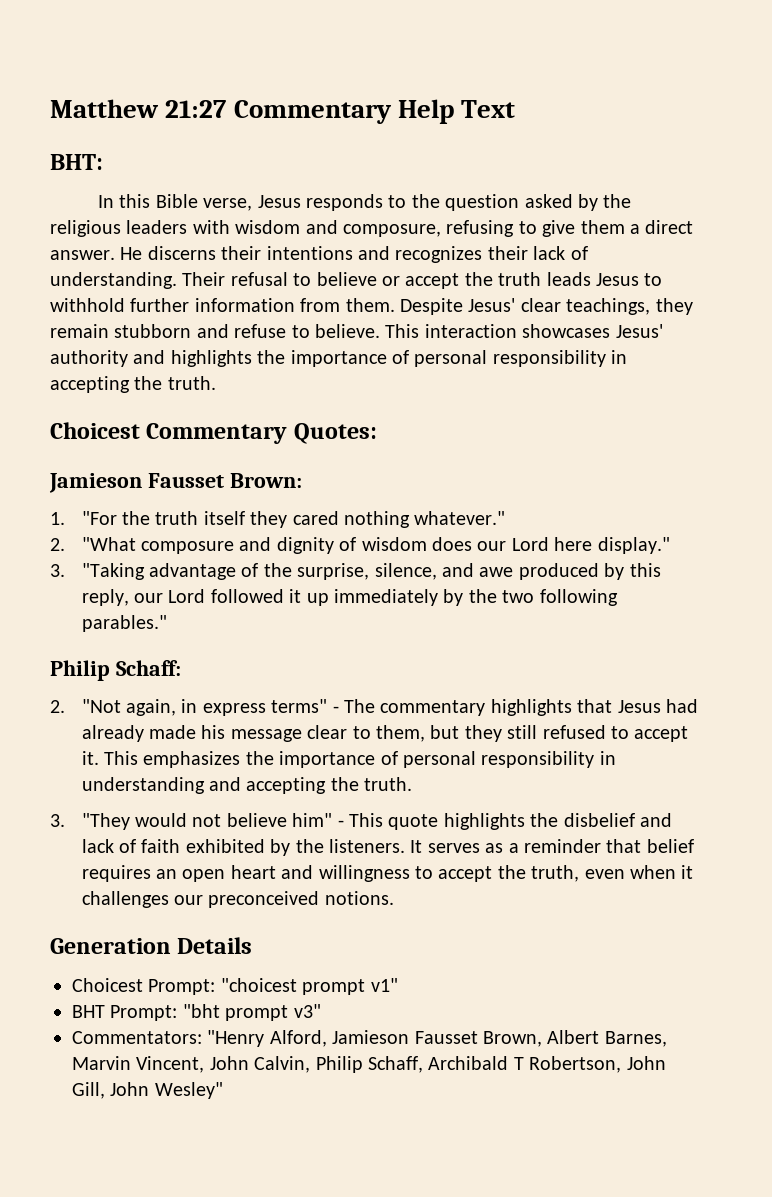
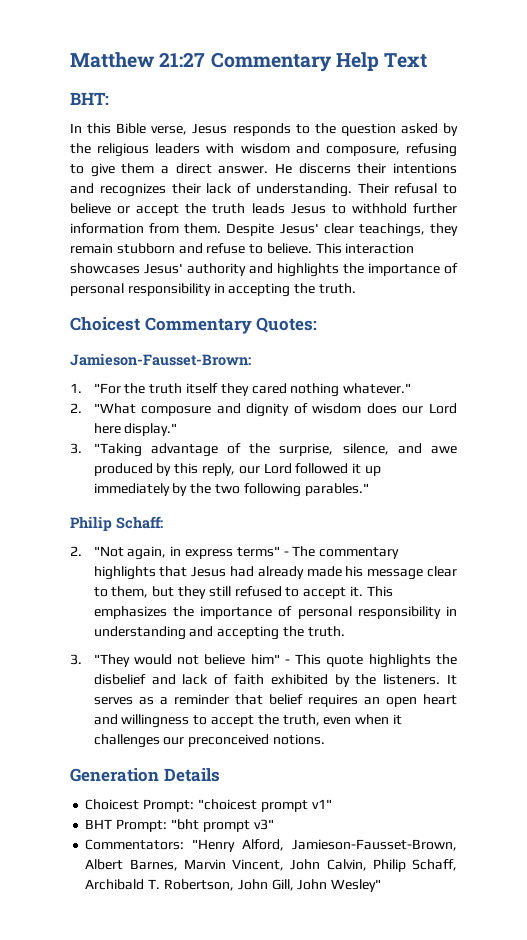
- Jamieson Fausset Brown:
+ Jamieson-Fausset-Brown:
- Commentators: "Henry Alford, Jamieson Fausset Brown, Albert Barnes, Marvin Vincent, John Calvin, Philip Schaff, Archibald T Robertson, John Gill, John Wesley"
+ Commentators: "Henry Alford, Jamieson-Fausset-Brown, Albert Barnes, Marvin Vincent, John Calvin, Philip Schaff, Archibald T. Robertson, John Gill, John Wesley"

